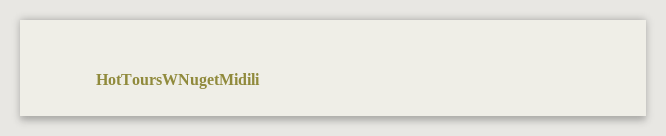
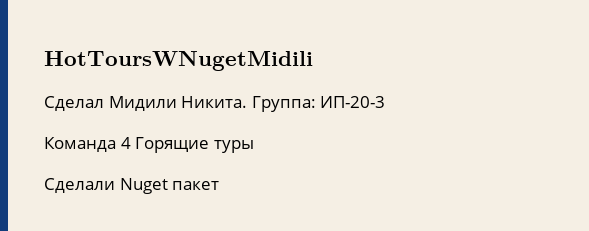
+ Сделал Мидили Никита. Группа: ИП-20-3
+ Команда 4 Горящие туры
+ Сделали Nuget пакет

